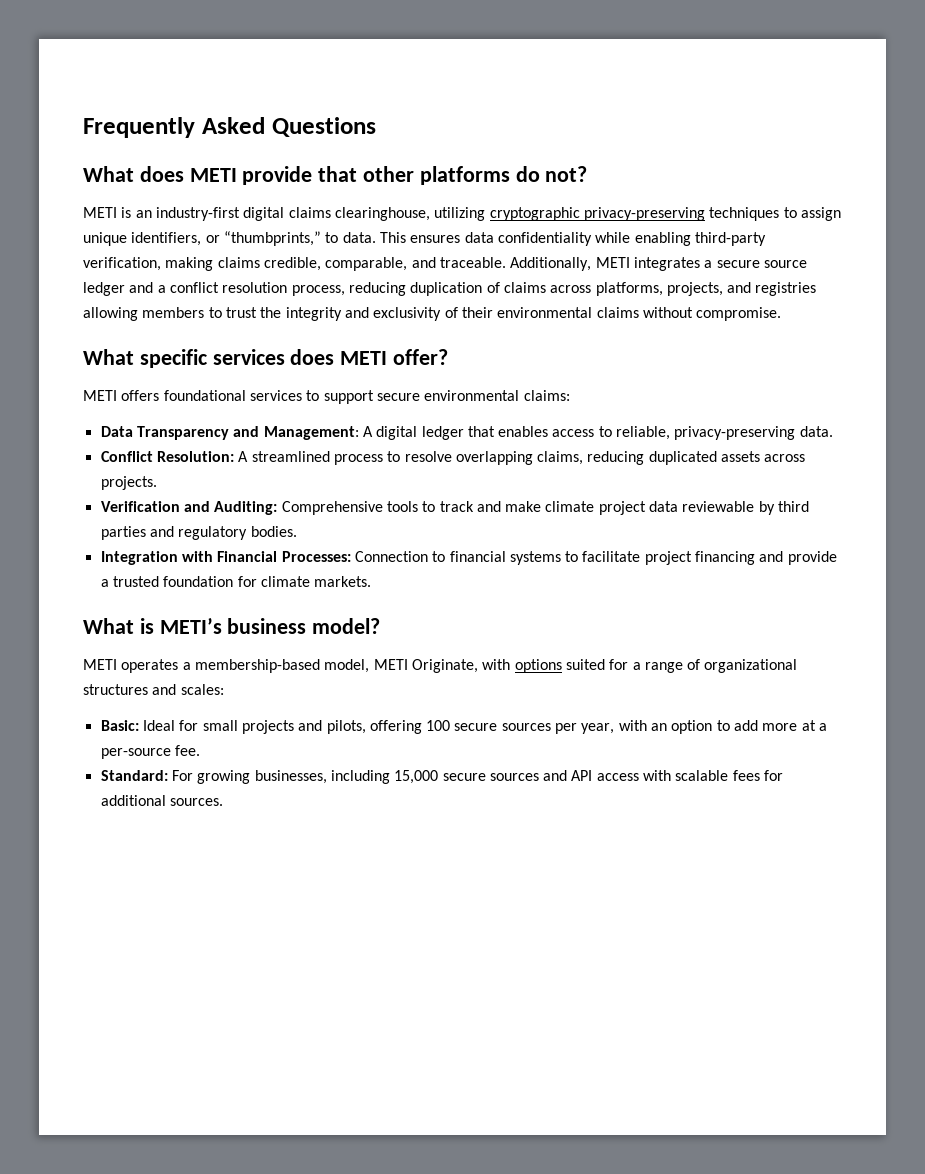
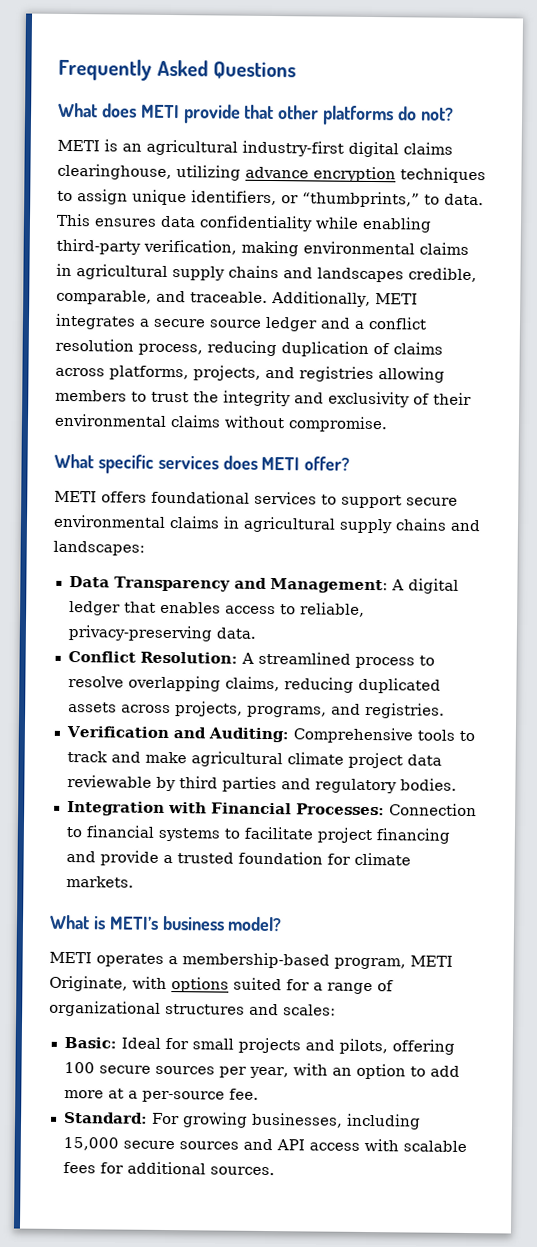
- METI is an industry-first digital claims clearinghouse, utilizing cryptographic privacy-preserving techniques to assign unique identifiers, or “thumbprints,” to data.
+ METI is an agricultural industry-first digital claims clearinghouse, utilizing advance encryption techniques to assign unique identifiers, or “thumbprints,” to data.
- This ensures data confidentiality while enabling third-party verification, making claims credible, comparable, and traceable.
+ This ensures data confidentiality while enabling third-party verification, making environmental claims in agricultural supply chains and landscapes credible, comparable, and traceable.
- METI offers foundational services to support secure environmental claims:
+ METI offers foundational services to support secure environmental claims in agricultural supply chains and landscapes:
- Conflict Resolution: A streamlined process to resolve overlapping claims, reducing duplicated assets across projects.
+ Conflict Resolution: A streamlined process to resolve overlapping claims, reducing duplicated assets across projects, programs, and registries.
- Verification and Auditing: Comprehensive tools to track and make climate project data reviewable by third parties and regulatory bodies.
+ Verification and Auditing: Comprehensive tools to track and make agricultural climate project data reviewable by third parties and regulatory bodies.
- METI operates a membership-based model, METI Originate, with options suited for a range of organizational structures and scales:
+ METI operates a membership-based program, METI Originate, with options suited for a range of organizational structures and scales:

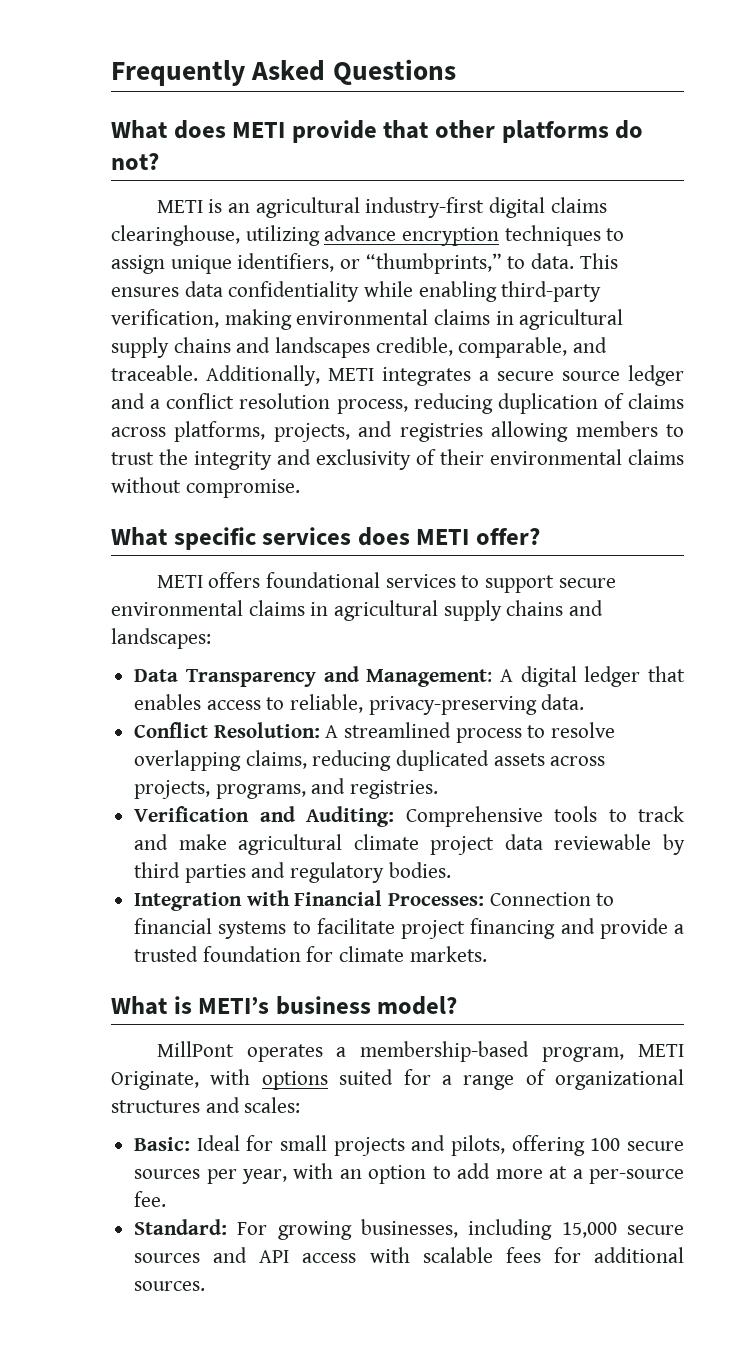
- METI operates a membership-based program, METI Originate, with options suited for a range of organizational structures and scales:
+ MillPont operates a membership-based program, METI Originate, with options suited for a range of organizational structures and scales:

